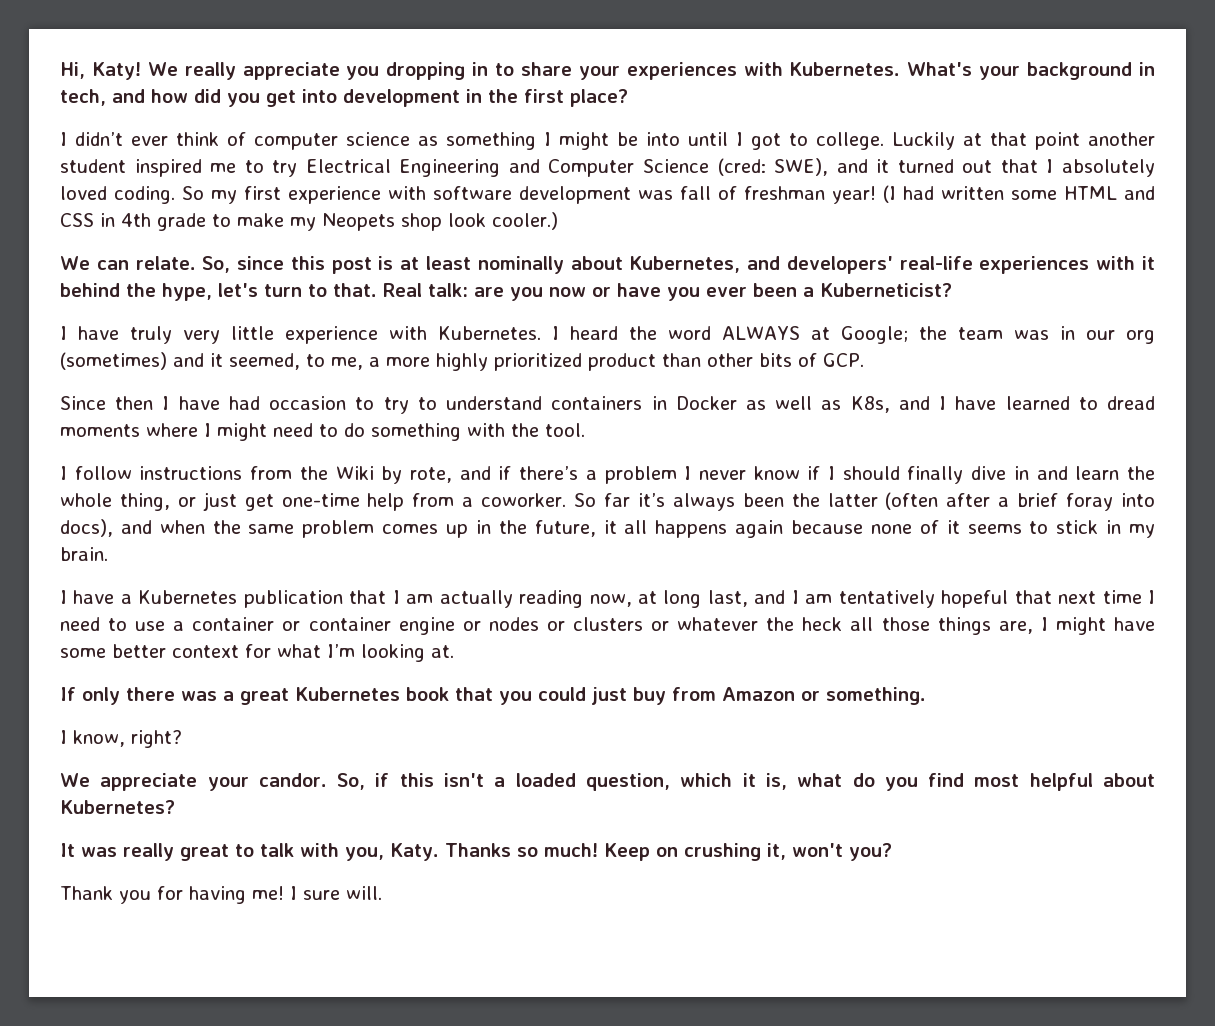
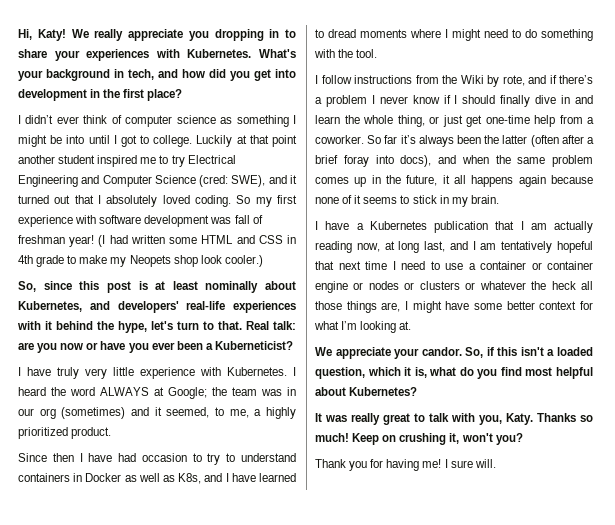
- We can relate.
- I heard the word ALWAYS at Google; the team was in our org (sometimes) and it seemed, to me, a more highly prioritized product than other bits of GCP.
+ I heard the word ALWAYS at Google; the team was in our org (sometimes) and it seemed, to me, a highly prioritized product.
- If only there was a great Kubernetes book that you could just buy from Amazon or something.
- I know, right?

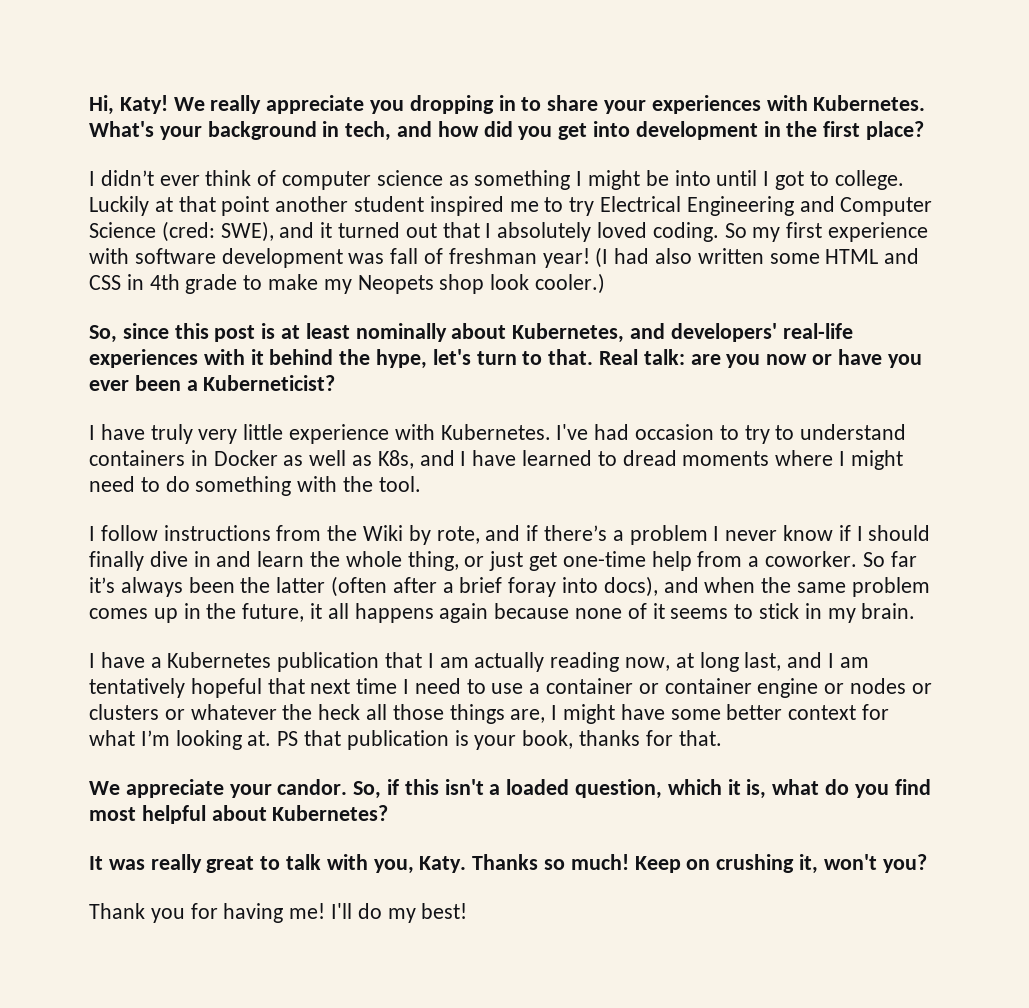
- (I had written some HTML and CSS in 4th grade to make my Neopets shop look cooler.)
+ (I had also written some HTML and CSS in 4th grade to make my Neopets shop look cooler.)
- I heard the word ALWAYS at Google; the team was in our org (sometimes) and it seemed, to me, a highly prioritized product.
- Since then I have had occasion to try to understand containers in Docker as well as K8s, and I have learned to dread moments where I might need to do something with the tool.
+ I've had occasion to try to understand containers in Docker as well as K8s, and I have learned to dread moments where I might need to do something with the tool.
+ PS that publication is your book, thanks for that.
- I sure will.
+ I'll do my best!

